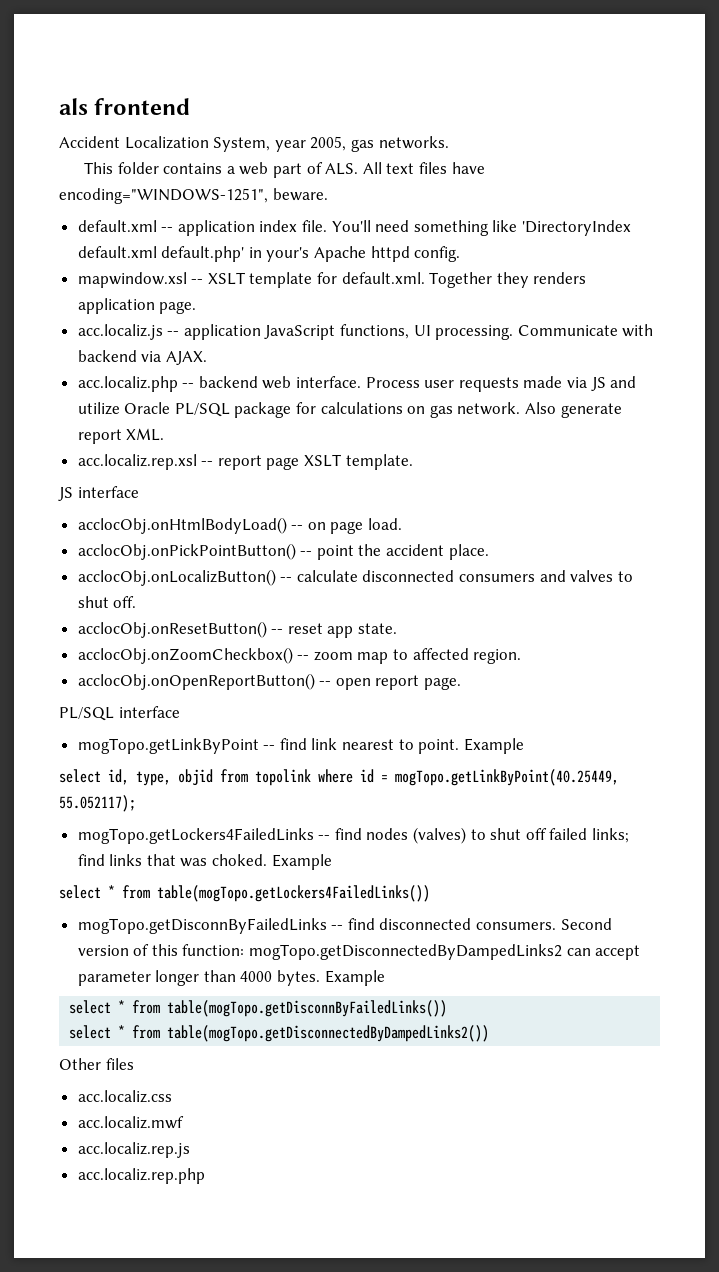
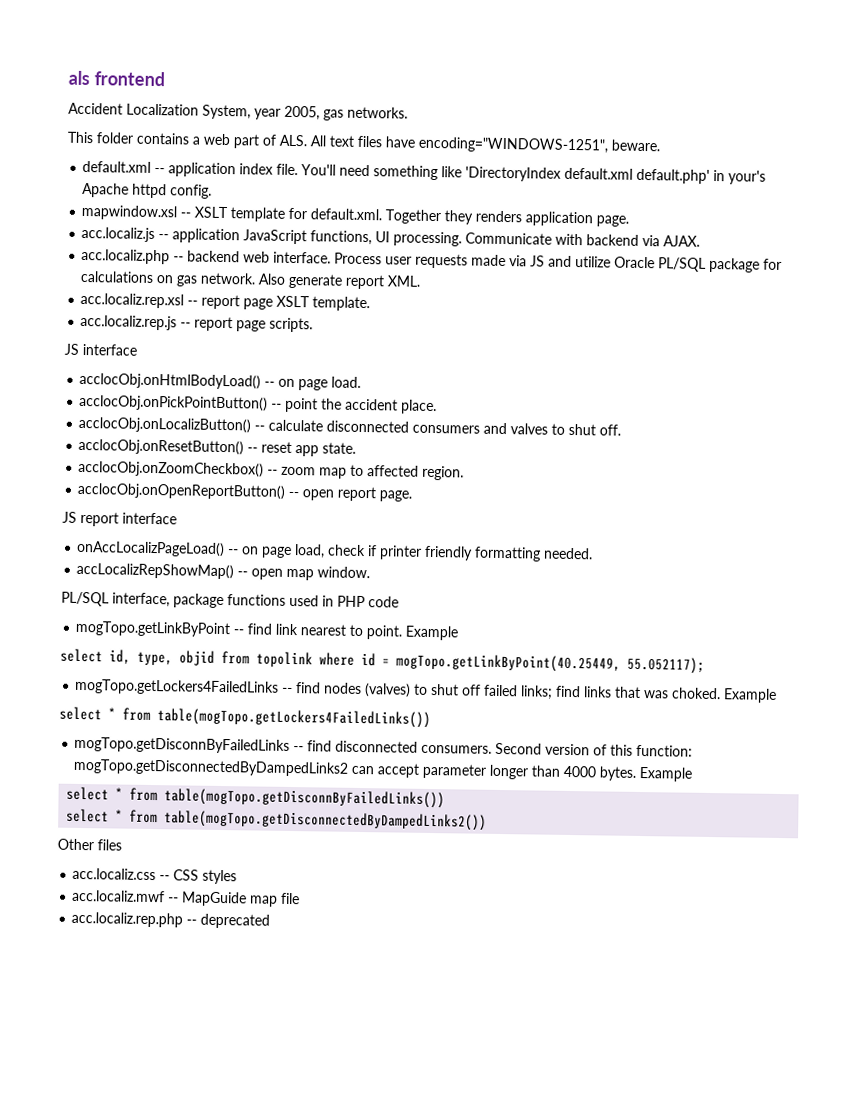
+ acc.localiz.rep.js -- report page scripts.
- PL/SQL interface
+ JS report interface
+ onAccLocalizPageLoad() -- on page load, check if printer friendly formatting needed.
+ accLocalizRepShowMap() -- open map window.
+ PL/SQL interface, package functions used in PHP code
- acc.localiz.css
- acc.localiz.mwf
- acc.localiz.rep.js
+ acc.localiz.css -- CSS styles
+ acc.localiz.mwf -- MapGuide map file
- acc.localiz.rep.php
+ acc.localiz.rep.php -- deprecated

